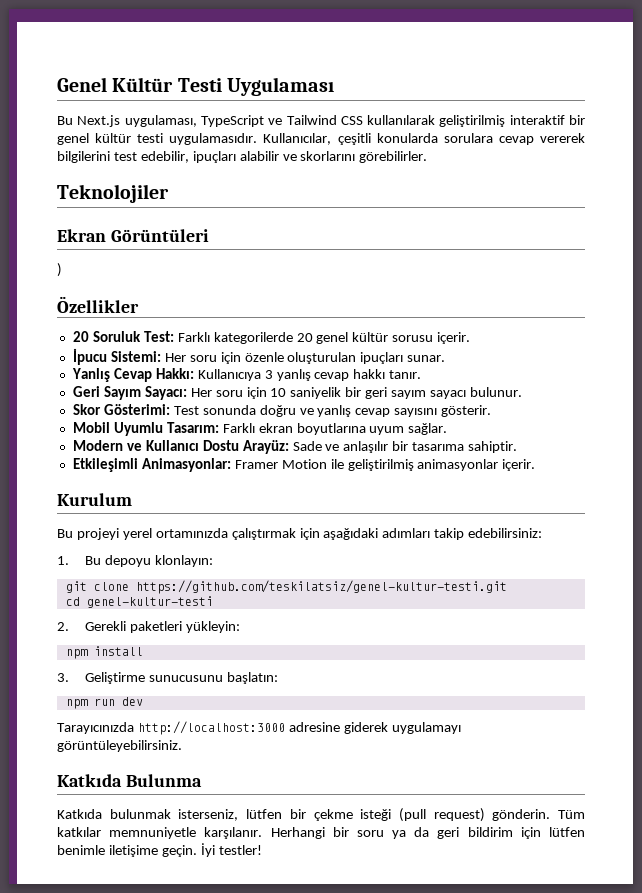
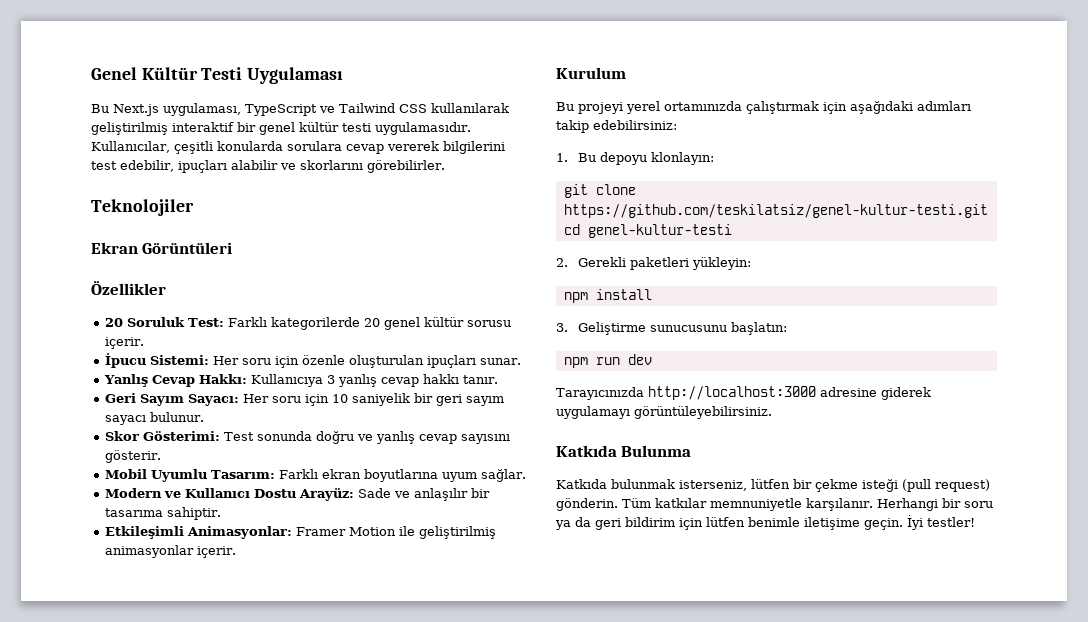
- )

